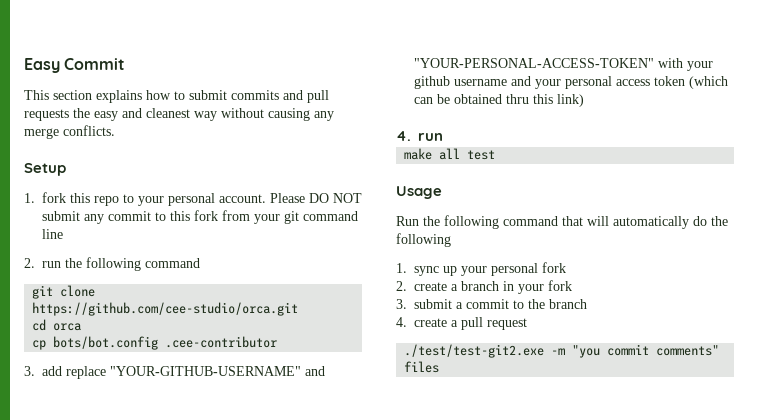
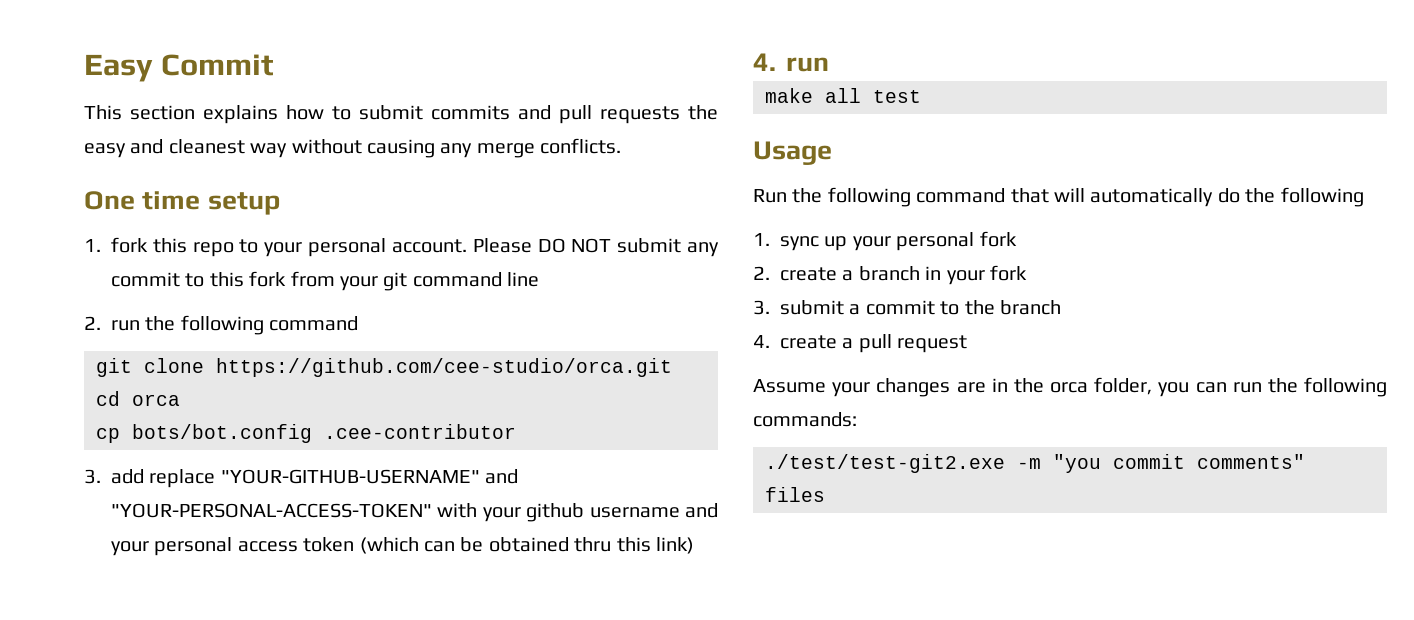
- Setup
+ One time setup
+ Assume your changes are in the orca folder, you can run the following commands:

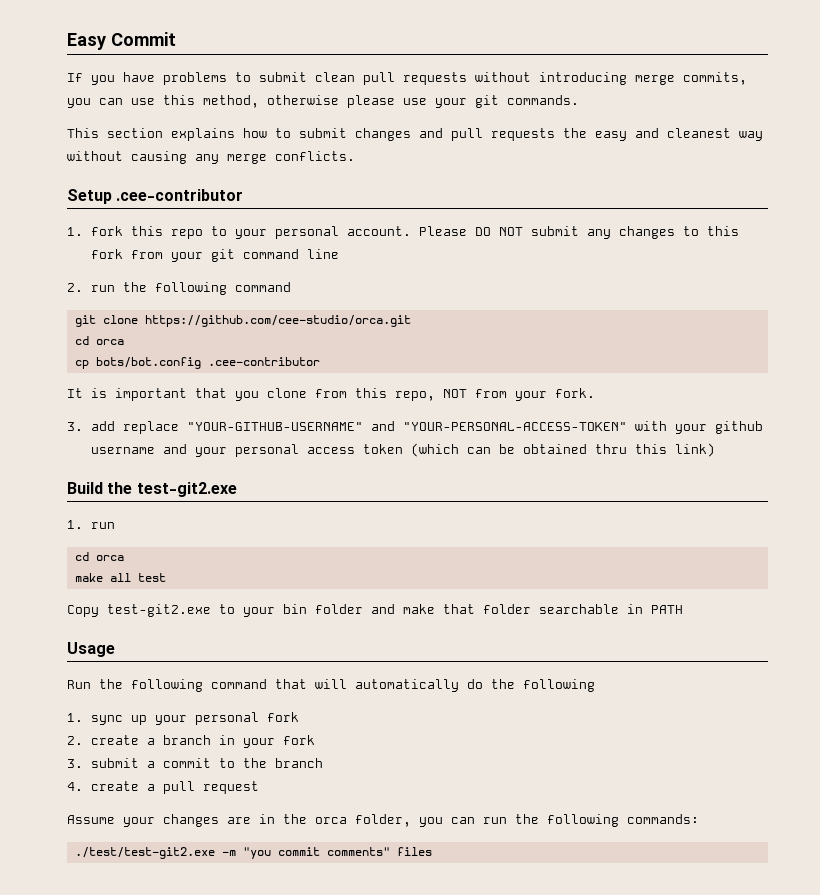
+ If you have problems to submit clean pull requests without introducing merge commits, you can use this method, otherwise please use your git commands.
- This section explains how to submit commits and pull requests the easy and cleanest way without causing any merge conflicts.
+ This section explains how to submit changes and pull requests the easy and cleanest way without causing any merge conflicts.
- One time setup
+ Setup .cee-contributor
- Please DO NOT submit any commit to this fork from your git command line
+ Please DO NOT submit any changes to this fork from your git command line
+ It is important that you clone from this repo, NOT from your fork.
- 4. run
+ Build the test-git2.exe
+ 1. run
+ cd orca
+ Copy test-git2.exe to your bin folder and make that folder searchable in PATH

